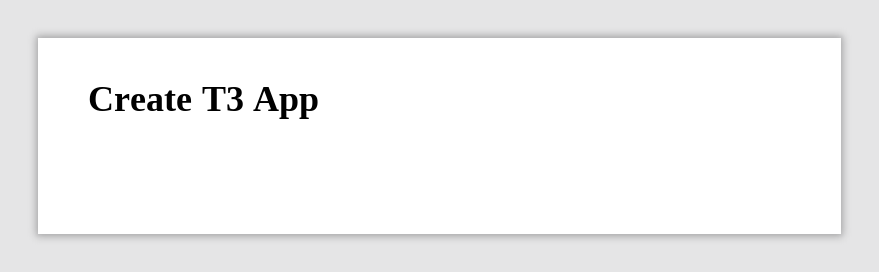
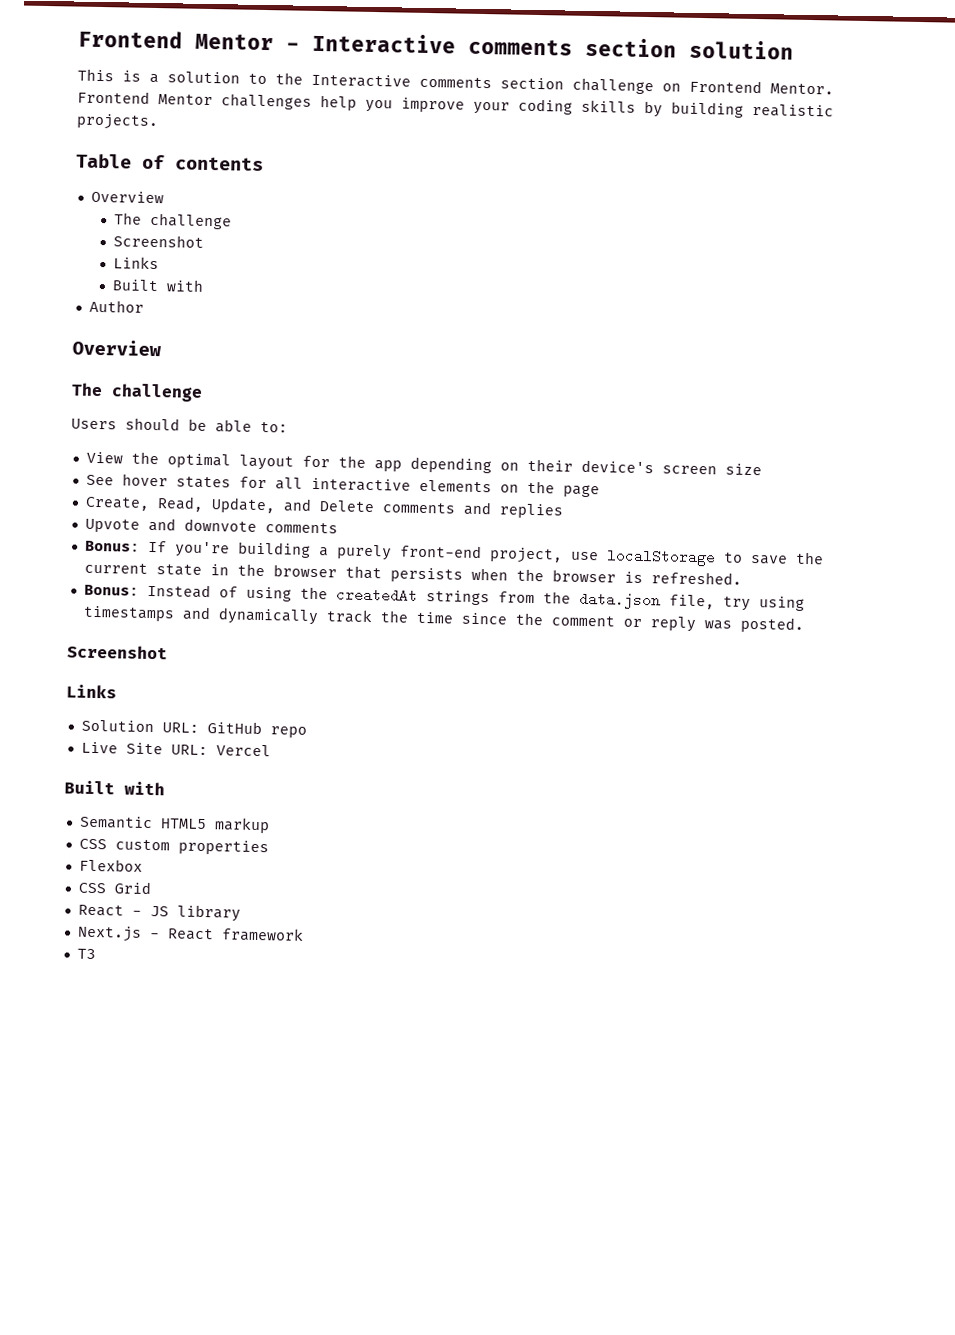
- Create T3 App
+ Frontend Mentor - Interactive comments section solution
+ This is a solution to the Interactive comments section challenge on Frontend Mentor. Frontend Mentor challenges help you improve your coding skills by building realistic projects.
+ Table of contents
+ Overview
+ The challenge
+ Screenshot
+ Links
+ Built with
+ Author
+ Overview
+ The challenge
+ Users should be able to:
+ View the optimal layout for the app depending on their device's screen size
+ See hover states for all interactive elements on the page
+ Create, Read, Update, and Delete comments and replies
+ Upvote and downvote comments
+ Bonus: If you're building a purely front-end project, use localStorage to save the current state in the browser that persists when the browser is refreshed.
+ Bonus: Instead of using the createdAt strings from the data.json file, try using timestamps and dynamically track the time since the comment or reply was posted.
+ Screenshot
+ Links
+ Solution URL: GitHub repo
+ Live Site URL: Vercel
+ Built with
+ Semantic HTML5 markup
+ CSS custom properties
+ Flexbox
+ CSS Grid
+ React - JS library
+ Next.js - React framework
+ T3

